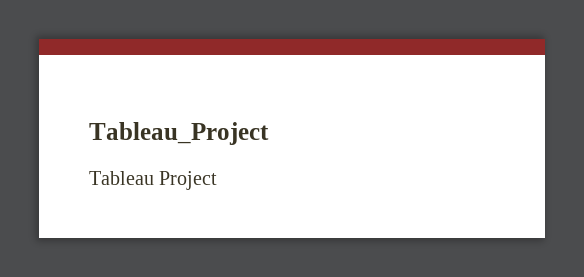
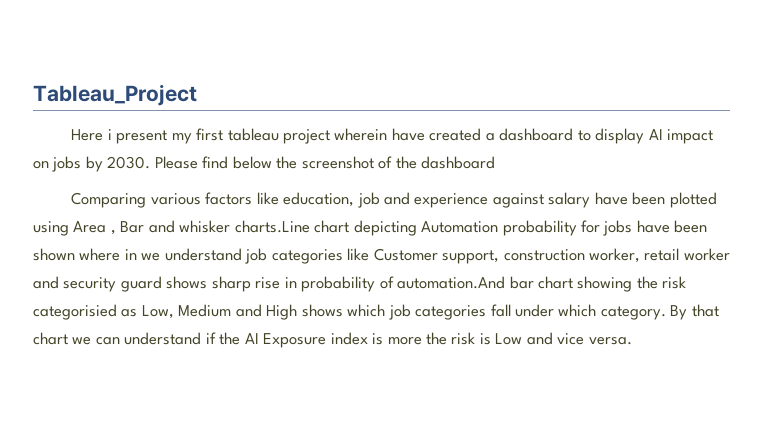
- Tableau Project
+ Here i present my first tableau project wherein have created a dashboard to display AI impact on jobs by 2030. Please find below the screenshot of the dashboard
+ Comparing various factors like education, job and experience against salary have been plotted using Area , Bar and whisker charts.Line chart depicting Automation probability for jobs have been shown where in we understand job categories like Customer support, construction worker, retail worker and security guard shows sharp rise in probability of automation.And bar chart showing the risk categorisied as Low, Medium and High shows which job categories fall under which category. By that chart we can understand if the AI Exposure index is more the risk is Low and vice versa.

